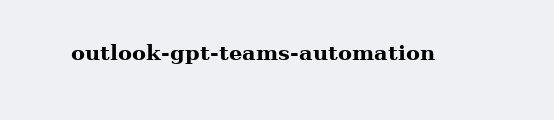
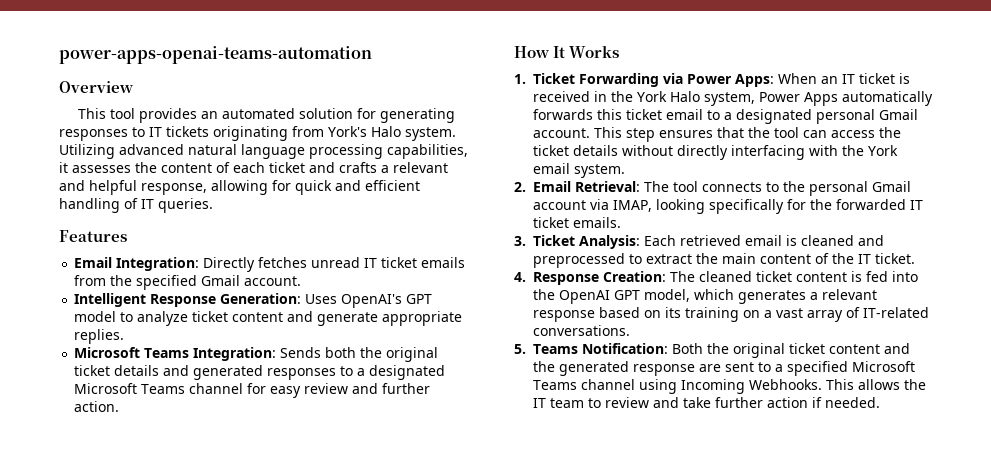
- outlook-gpt-teams-automation
+ power-apps-openai-teams-automation
+ Overview
+ This tool provides an automated solution for generating responses to IT tickets originating from York's Halo system. Utilizing advanced natural language processing capabilities, it assesses the content of each ticket and crafts a relevant and helpful response, allowing for quick and efficient handling of IT queries.
+ Features
+ Email Integration: Directly fetches unread IT ticket emails from the specified Gmail account.
+ Intelligent Response Generation: Uses OpenAI's GPT model to analyze ticket content and generate appropriate replies.
+ Microsoft Teams Integration: Sends both the original ticket details and generated responses to a designated Microsoft Teams channel for easy review and further action.
+ How It Works
+ 1. Ticket Forwarding via Power Apps: When an IT ticket is received in the York Halo system, Power Apps automatically forwards this ticket email to a designated personal Gmail account. This step ensures that the tool can access the ticket details without directly interfacing with the York email system.
+ 2. Email Retrieval: The tool connects to the personal Gmail account via IMAP, looking specifically for the forwarded IT ticket emails.
+ 3. Ticket Analysis: Each retrieved email is cleaned and preprocessed to extract the main content of the IT ticket.
+ 4. Response Creation: The cleaned ticket content is fed into the OpenAI GPT model, which generates a relevant response based on its training on a vast array of IT-related conversations.
+ 5. Teams Notification: Both the original ticket content and the generated response are sent to a specified Microsoft Teams channel using Incoming Webhooks. This allows the IT team to review and take further action if needed.

